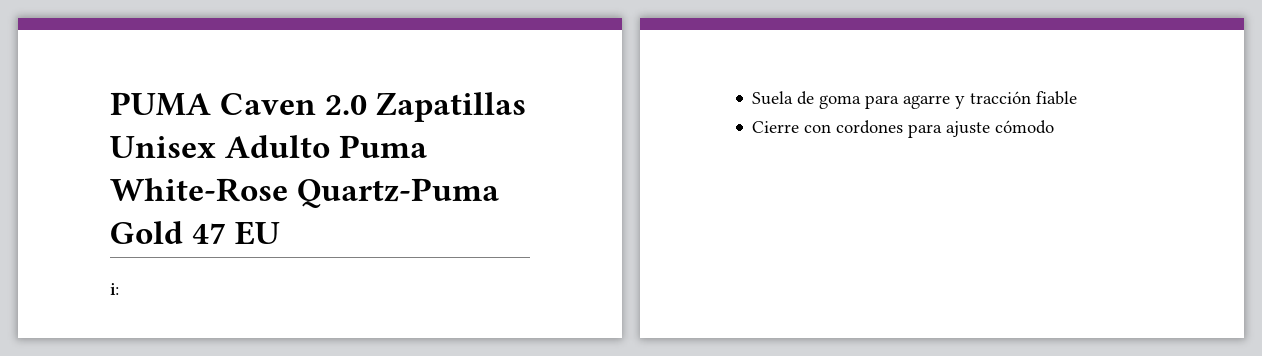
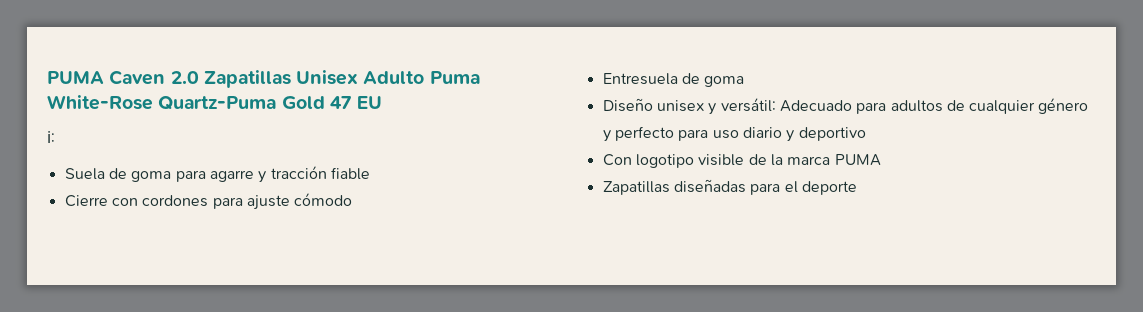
+ Entresuela de goma
+ Diseño unisex y versátil: Adecuado para adultos de cualquier género y perfecto para uso diario y deportivo
+ Con logotipo visible de la marca PUMA
+ Zapatillas diseñadas para el deporte

